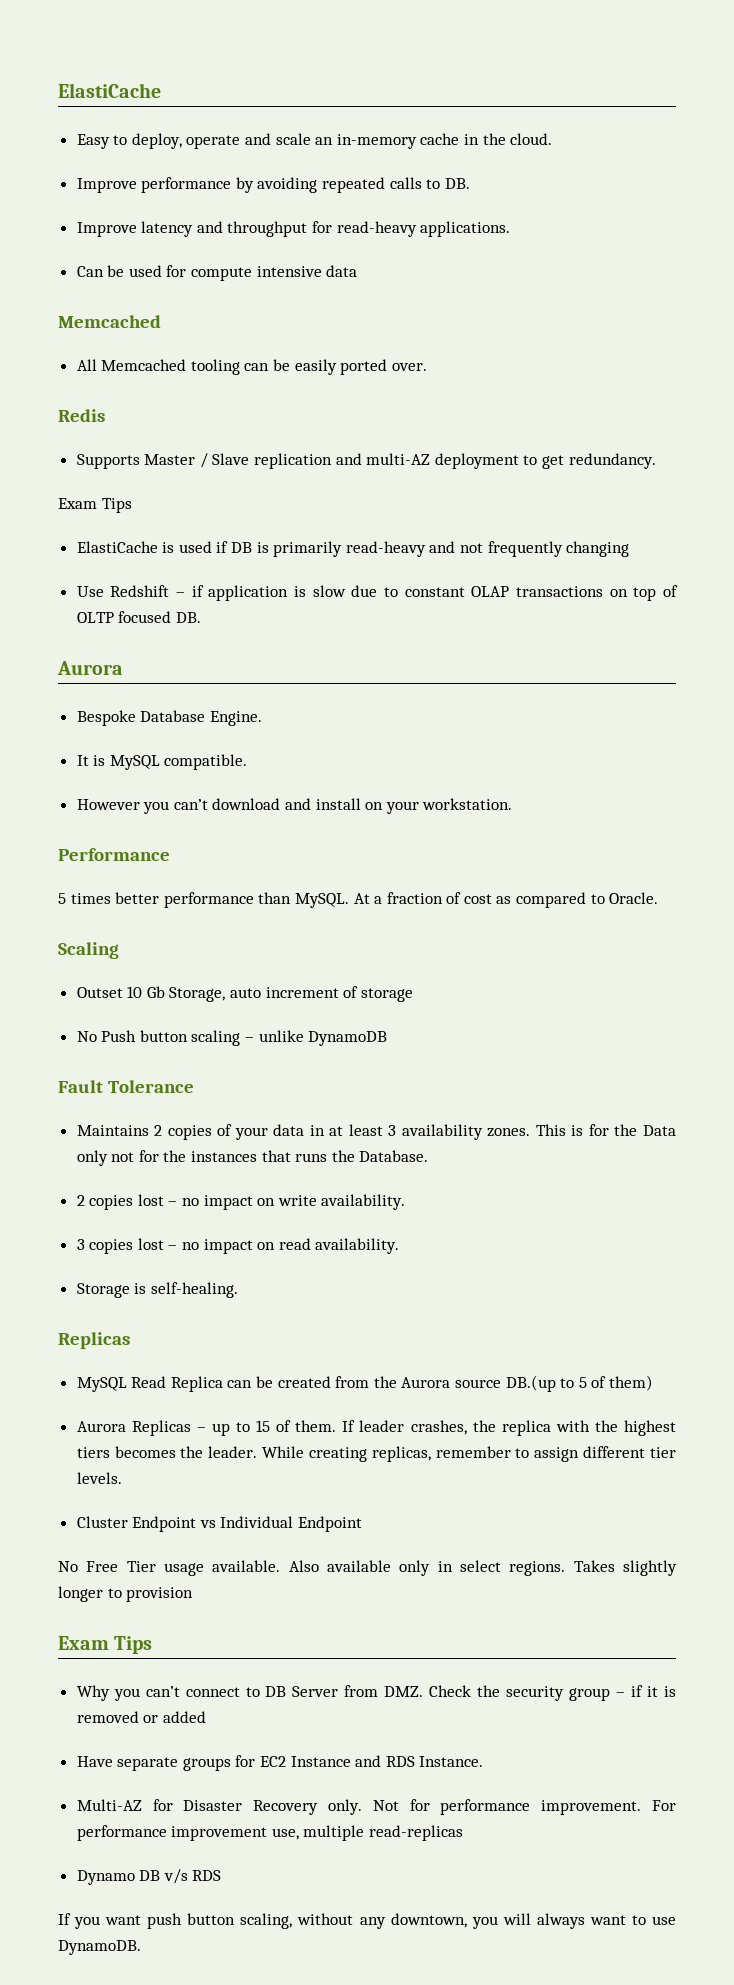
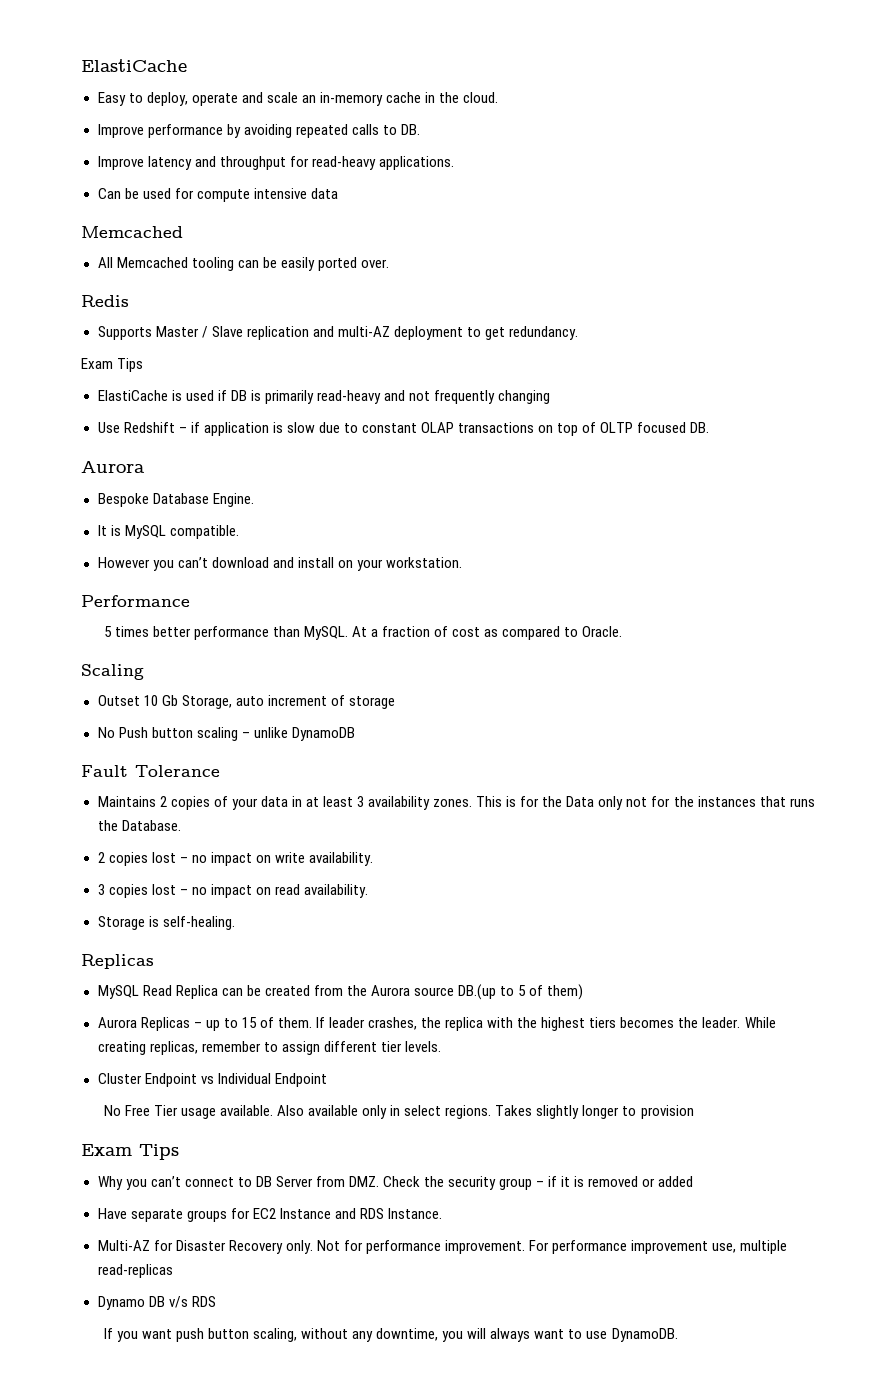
- If you want push button scaling, without any downtown, you will always want to use DynamoDB.
+ If you want push button scaling, without any downtime, you will always want to use DynamoDB.

